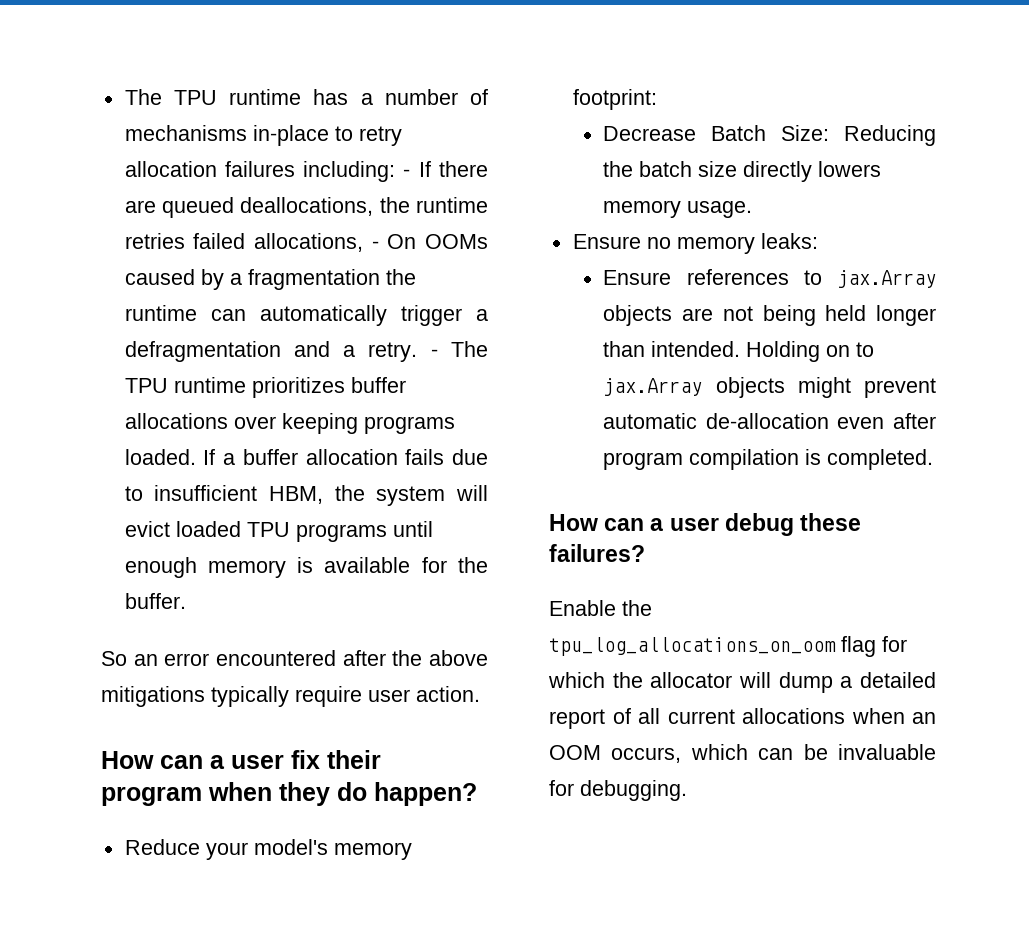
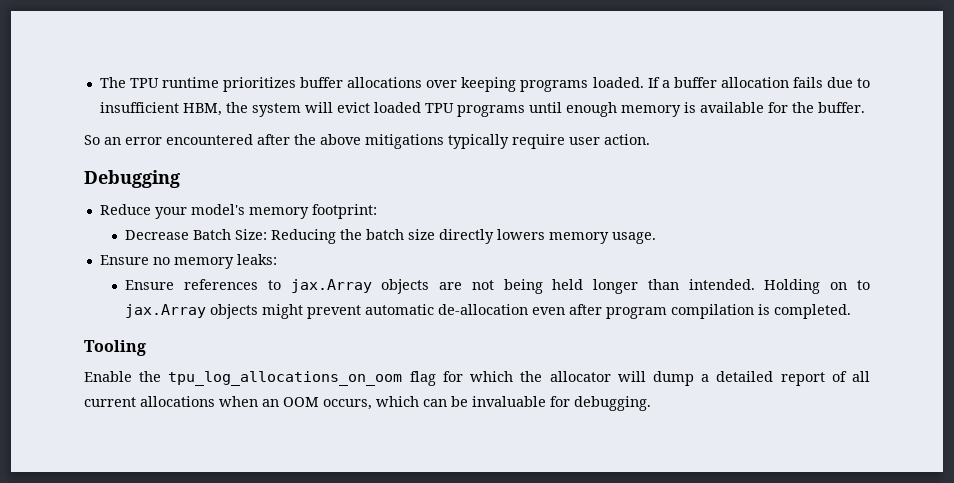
- The TPU runtime has a number of mechanisms in-place to retry allocation failures including: - If there are queued deallocations, the runtime retries failed allocations, - On OOMs caused by a fragmentation the runtime can automatically trigger a defragmentation and a retry. - The TPU runtime prioritizes buffer allocations over keeping programs loaded.
+ The TPU runtime prioritizes buffer allocations over keeping programs loaded.
- How can a user fix their program when they do happen?
+ Debugging
- How can a user debug these failures?
+ Tooling

